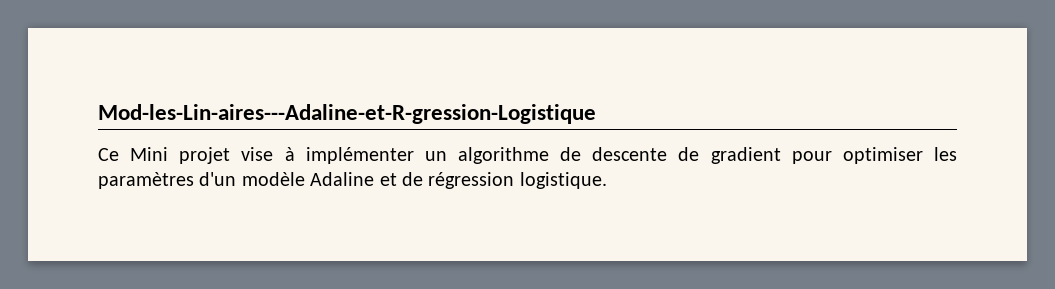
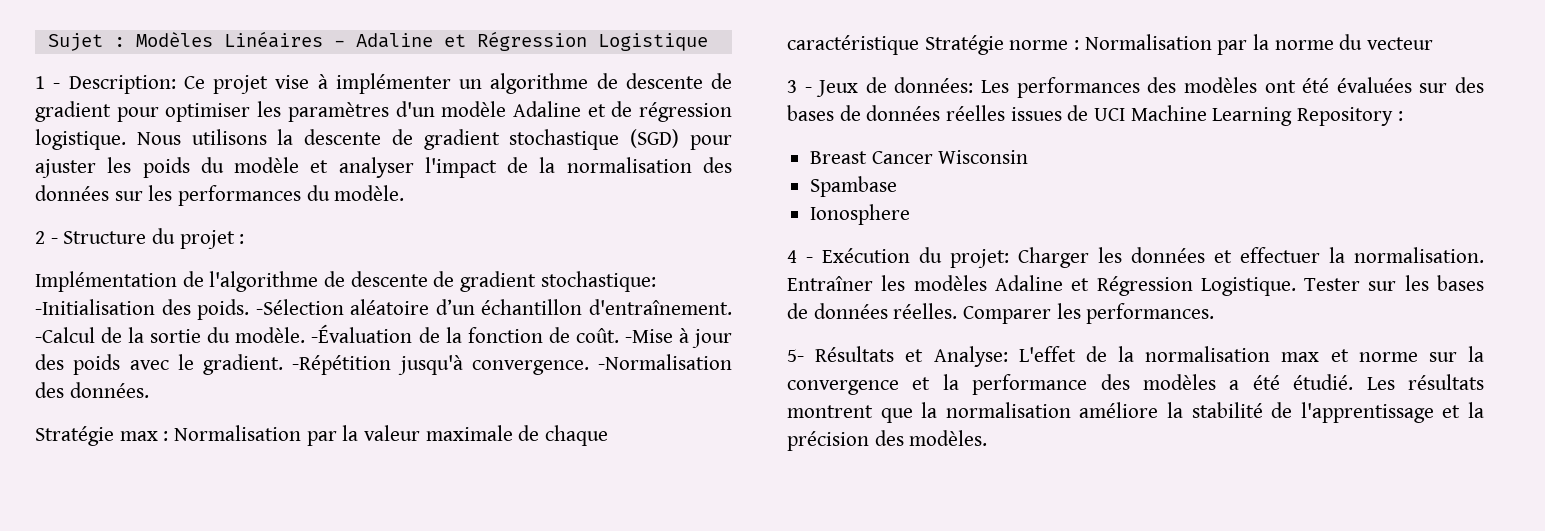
- Mod-les-Lin-aires---Adaline-et-R-gression-Logistique
- Ce Mini projet vise à implémenter un algorithme de descente de gradient pour optimiser les paramètres d'un modèle Adaline et de régression logistique.
+ Sujet : Modèles Linéaires - Adaline et Régression Logistique
+ 1 - Description: Ce projet vise à implémenter un algorithme de descente de gradient pour optimiser les paramètres d'un modèle Adaline et de régression logistique.
+ Nous utilisons la descente de gradient stochastique (SGD) pour ajuster les poids du modèle et analyser l'impact de la normalisation des données sur les performances du modèle.
+ 2 - Structure du projet :
+ Implémentation de l'algorithme de descente de gradient stochastique: -Initialisation des poids. -Sélection aléatoire d’un échantillon d'entraînement. -Calcul de la sortie du modèle. -Évaluation de la fonction de coût. -Mise à jour des poids avec le gradient. -Répétition jusqu'à convergence. -Normalisation des données.
+ Stratégie max : Normalisation par la valeur maximale de chaque caractéristique Stratégie norme : Normalisation par la norme du vecteur
+ 3 - Jeux de données: Les performances des modèles ont été évaluées sur des bases de données réelles issues de UCI Machine Learning Repository :
+ Breast Cancer Wisconsin
+ Spambase
+ Ionosphere
+ 4 - Exécution du projet: Charger les données et effectuer la normalisation. Entraîner les modèles Adaline et Régression Logistique. Tester sur les bases de données réelles. Comparer les performances.
+ 5- Résultats et Analyse: L'effet de la normalisation max et norme sur la convergence et la performance des modèles a été étudié. Les résultats montrent que la normalisation améliore la stabilité de l'apprentissage et la précision des modèles.

